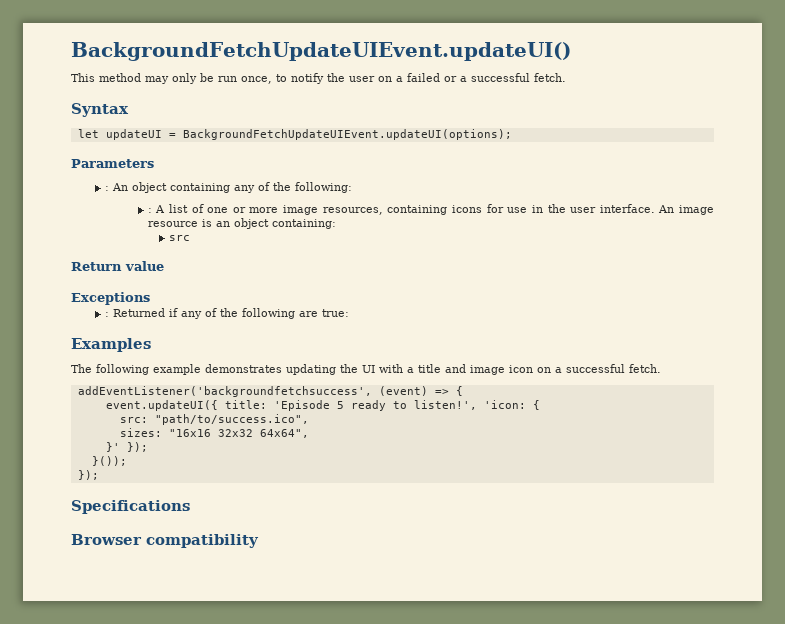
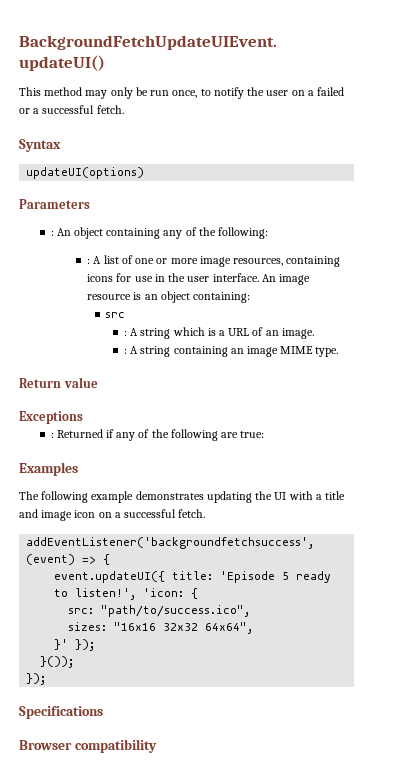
- let updateUI = BackgroundFetchUpdateUIEvent.updateUI(options);
+ updateUI(options)
+ : A string which is a URL of an image.
+ : A string containing an image MIME type.

